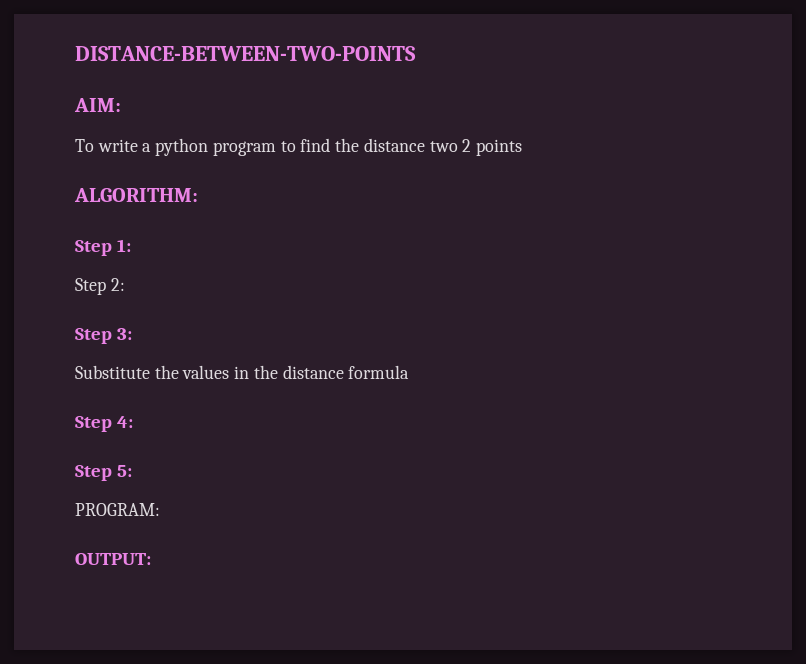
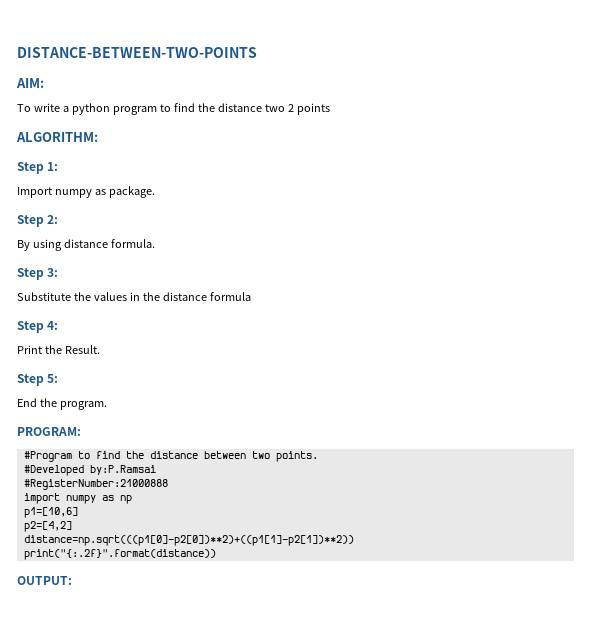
+ Import numpy as package.
  Step 2:
+ By using distance formula.
+ Print the Result.
+ End the program.
  PROGRAM:
+ #Program to find the distance between two points.
+ #Developed by:P.Ramsai
+ #RegisterNumber:21000888
+ import numpy as np
+ p1=[10,6]
+ p2=[4,2]
+ distance=np.sqrt(((p1[0]-p2[0])**2)+((p1[1]-p2[1])**2))
+ print("{:.2f}".format(distance))

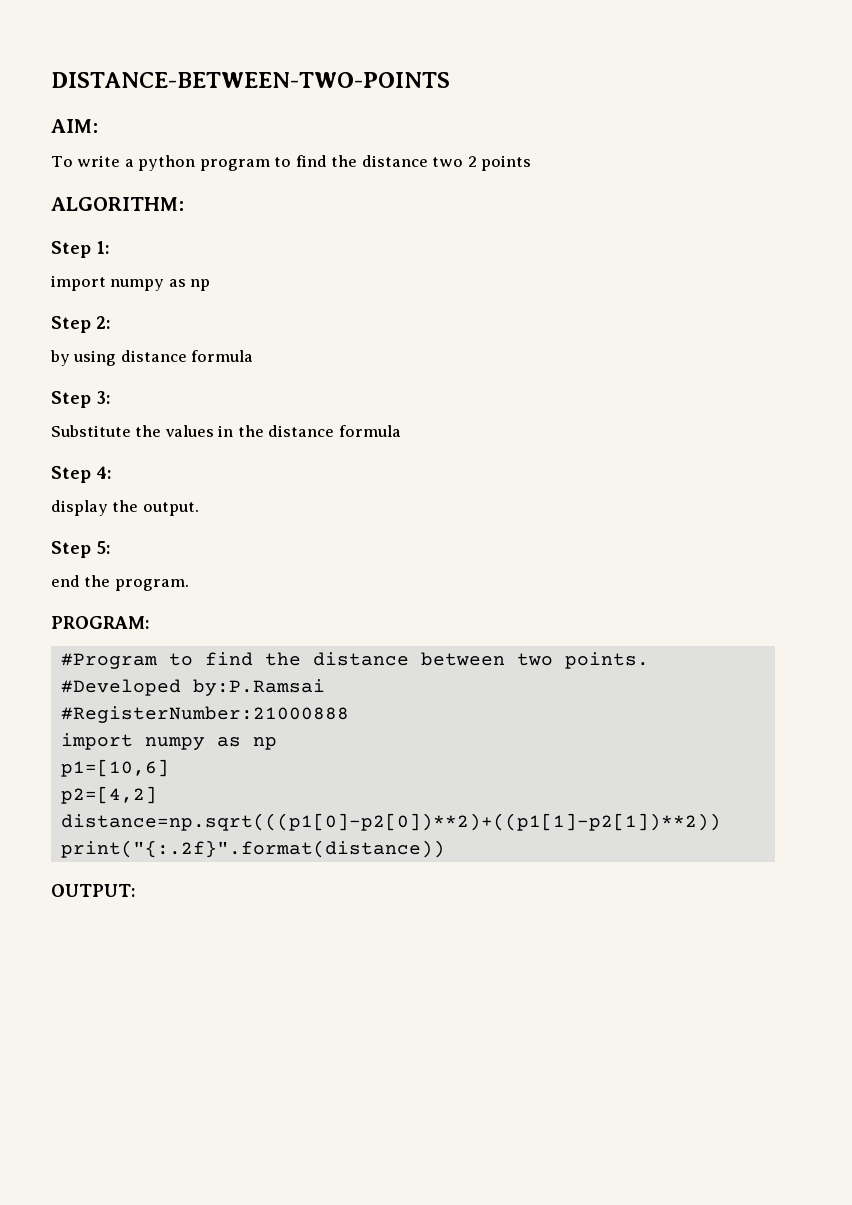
  Step 1:
- Import numpy as package.
+ import numpy as np
- By using distance formula.
+ by using distance formula
- Print the Result.
+ display the output.
- End the program.
+ end the program.

